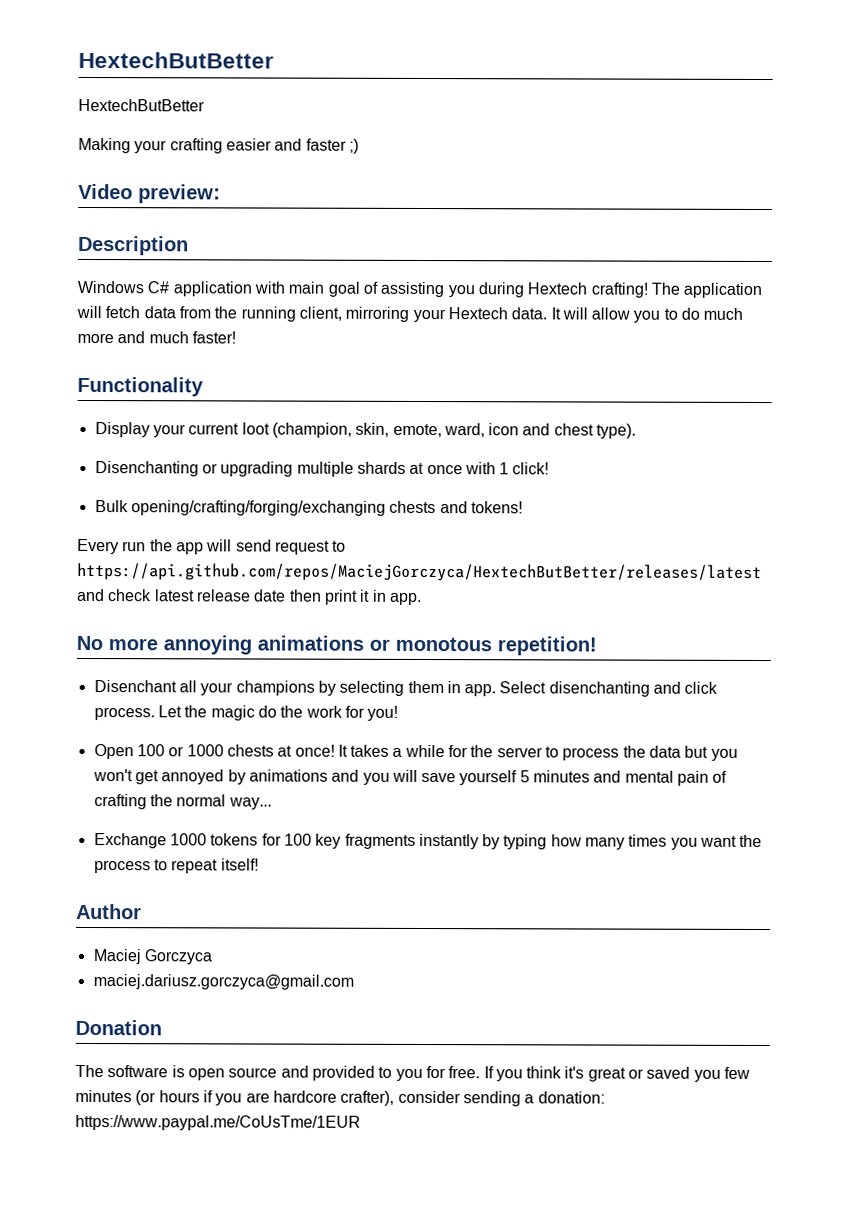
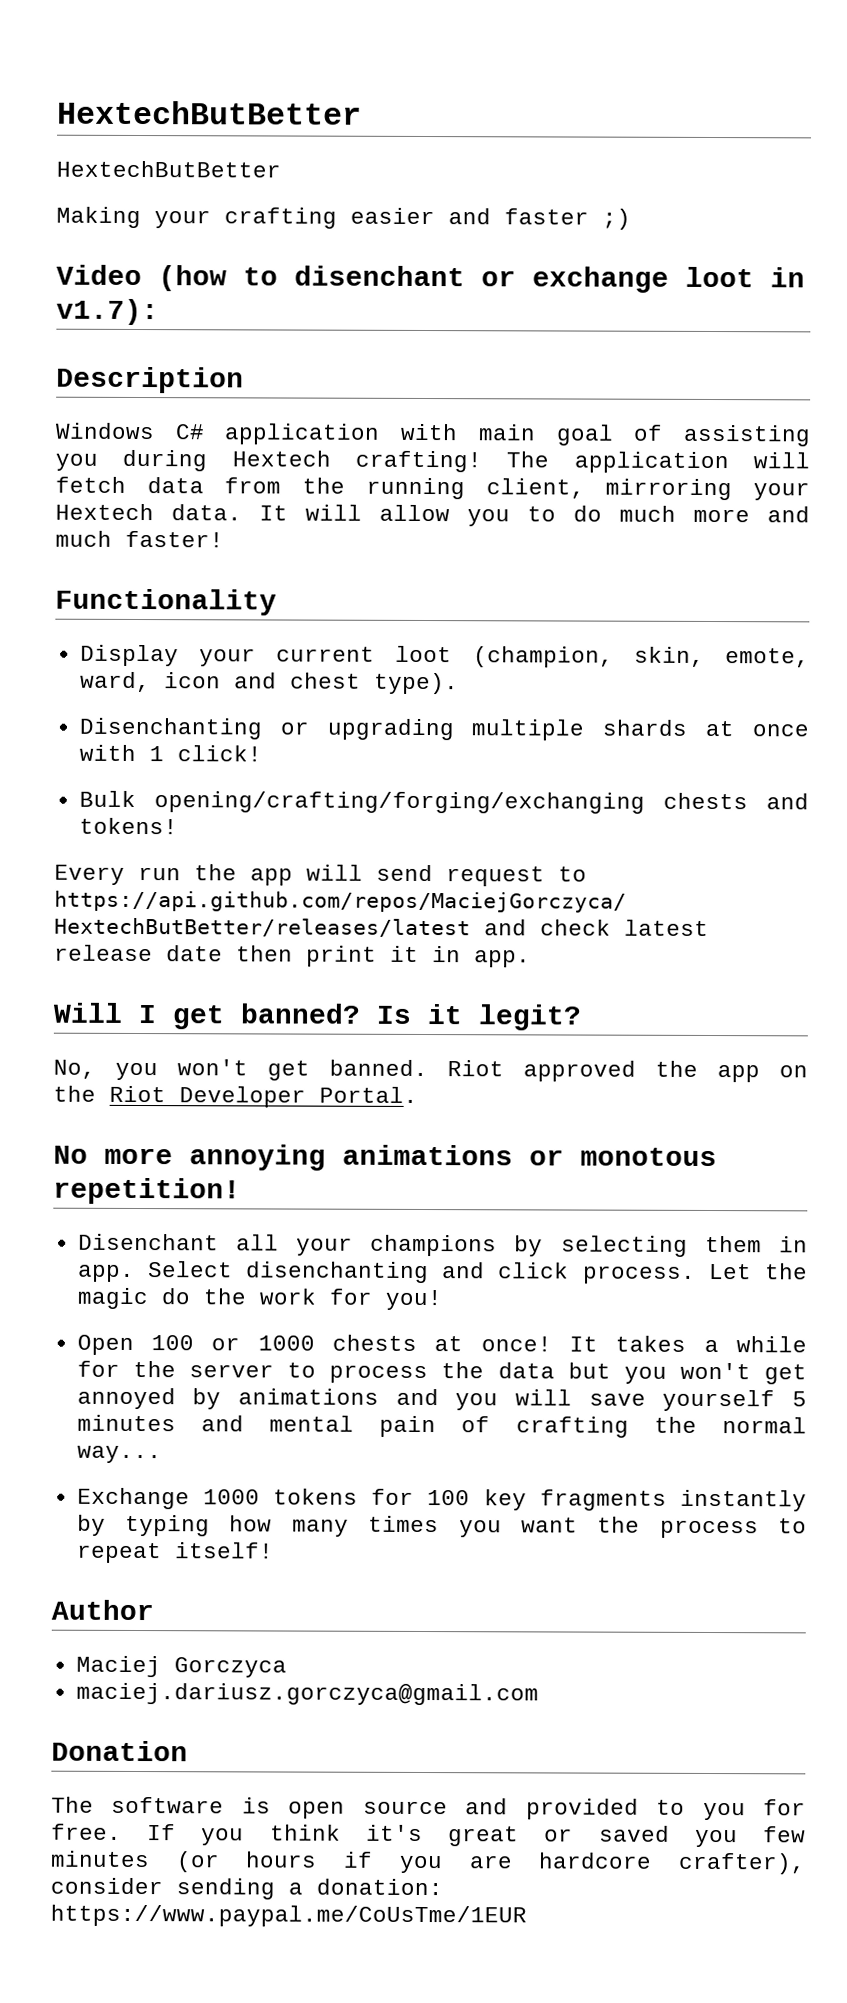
- Video preview:
+ Video (how to disenchant or exchange loot in v1.7):
+ Will I get banned? Is it legit?
+ No, you won't get banned. Riot approved the app on the Riot Developer Portal.

